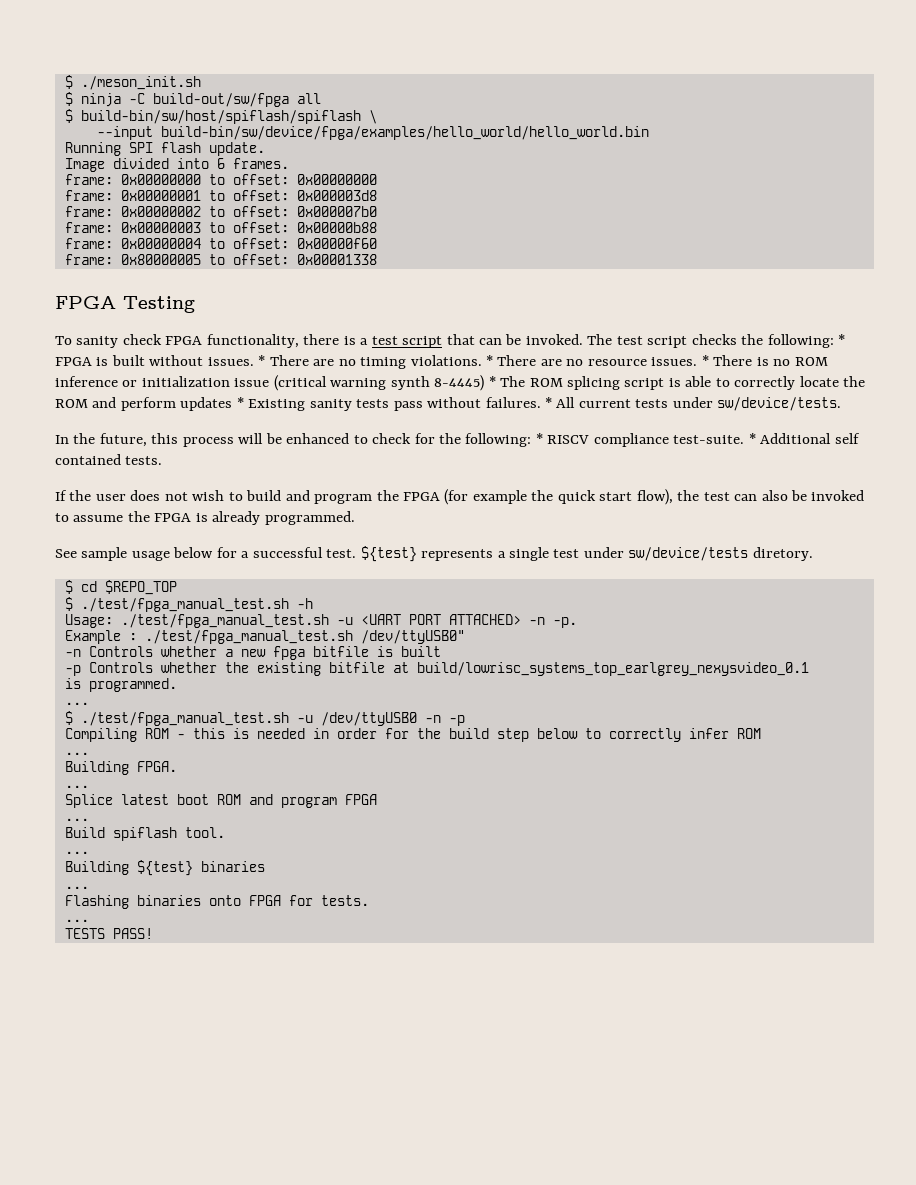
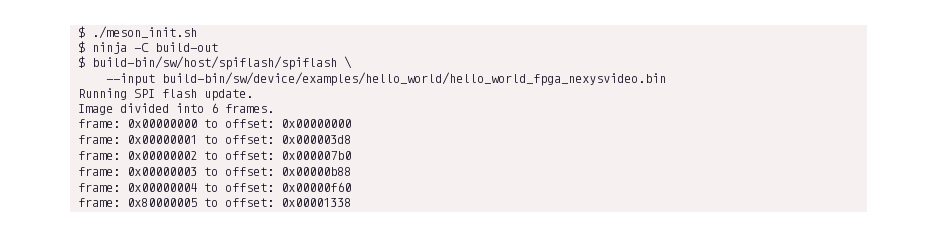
- $ ninja -C build-out/sw/fpga all
+ $ ninja -C build-out
- --input build-bin/sw/device/fpga/examples/hello_world/hello_world.bin
+ --input build-bin/sw/device/examples/hello_world/hello_world_fpga_nexysvideo.bin
- FPGA Testing
- To sanity check FPGA functionality, there is a test script that can be invoked. The test script checks the following: * FPGA is built without issues. * There are no timing violations. * There are no resource issues. * There is no ROM inference or initialization issue (critical warning synth 8-4445) * The ROM splicing script is able to correctly locate the ROM and perform updates * Existing sanity tests pass without failures. * All current tests under sw/device/tests.
- In the future, this process will be enhanced to check for the following: * RISCV compliance test-suite. * Additional self contained tests.
- If the user does not wish to build and program the FPGA (for example the quick start flow), the test can also be invoked to assume the FPGA is already programmed.
- See sample usage below for a successful test. ${test} represents a single test under sw/device/tests diretory.
- $ cd $REPO_TOP
- $ ./test/fpga_manual_test.sh -h
- Usage: ./test/fpga_manual_test.sh -u <UART PORT ATTACHED> -n -p.
- Example : ./test/fpga_manual_test.sh /dev/ttyUSB0"
- -n Controls whether a new fpga bitfile is built
- -p Controls whether the existing bitfile at build/lowrisc_systems_top_earlgrey_nexysvideo_0.1
- is programmed.
- ...
- $ ./test/fpga_manual_test.sh -u /dev/ttyUSB0 -n -p
- Compiling ROM - this is needed in order for the build step below to correctly infer ROM
- ...
- Building FPGA.
- ...
- Splice latest boot ROM and program FPGA
- ...
- Build spiflash tool.
- ...
- Building ${test} binaries
- ...
- Flashing binaries onto FPGA for tests.
- ...
- TESTS PASS!

